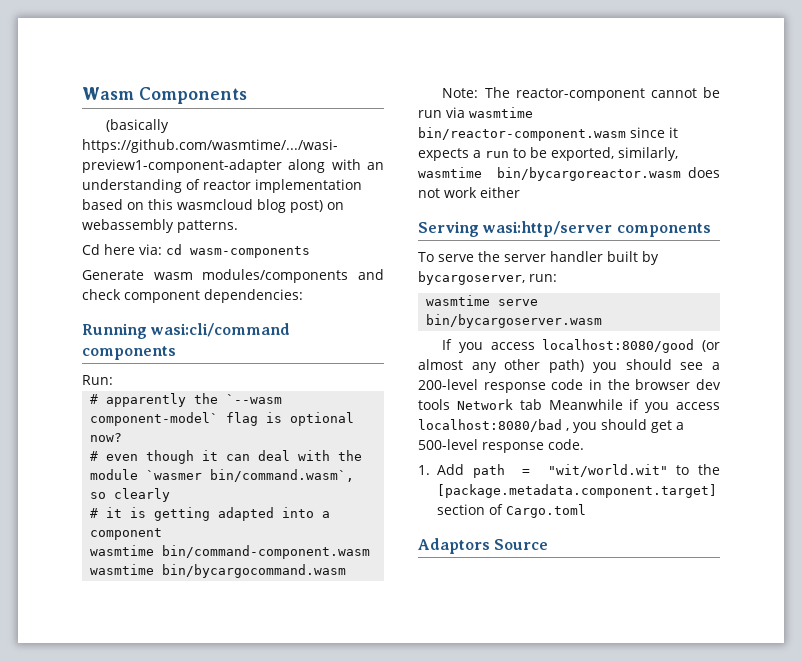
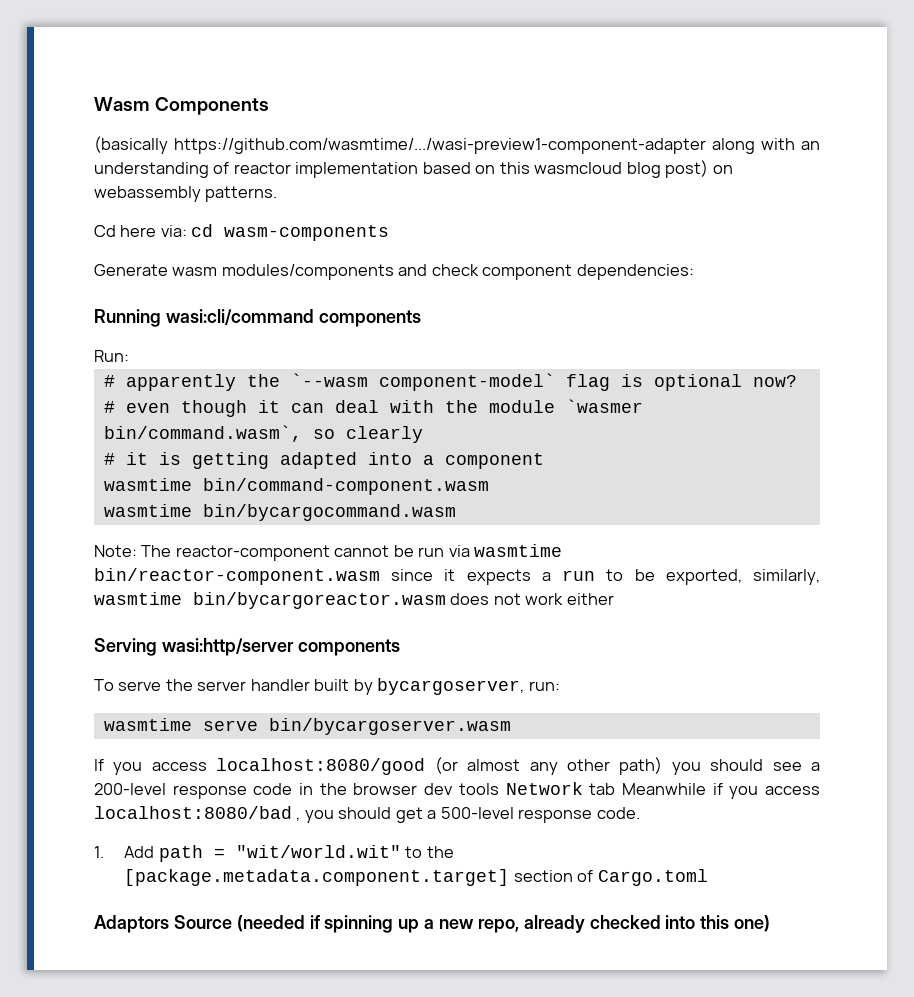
- Adaptors Source
+ Adaptors Source (needed if spinning up a new repo, already checked into this one)

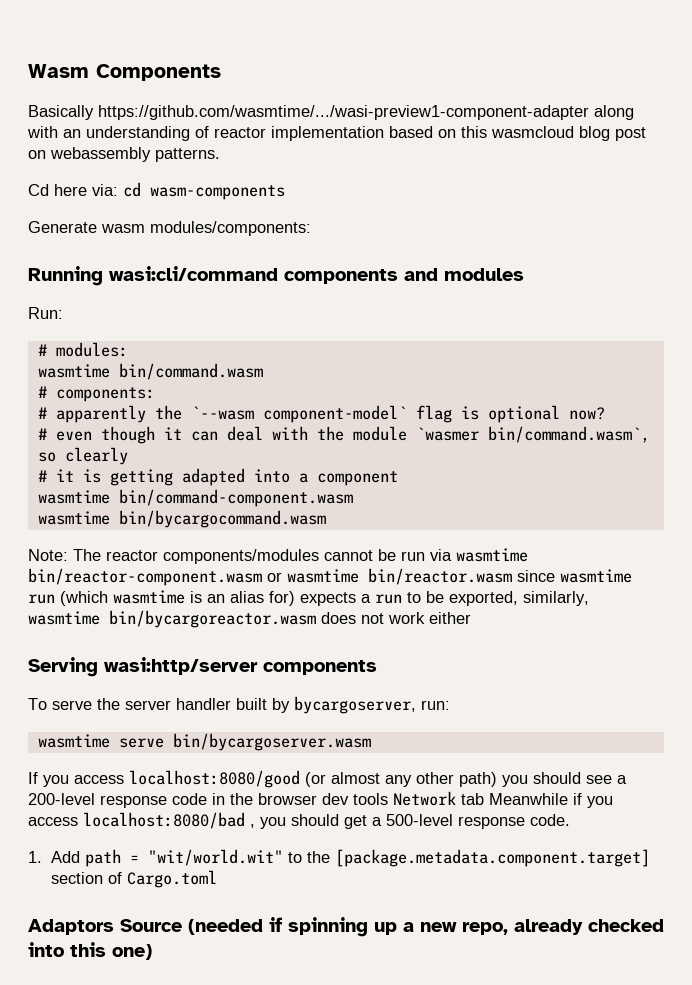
- (basically https://github.com/wasmtime/.../wasi-preview1-component-adapter along with an understanding of reactor implementation based on this wasmcloud blog post) on webassembly patterns.
+ Basically https://github.com/wasmtime/.../wasi-preview1-component-adapter along with an understanding of reactor implementation based on this wasmcloud blog post on webassembly patterns.
- Generate wasm modules/components and check component dependencies:
+ Generate wasm modules/components:
- Running wasi:cli/command components
+ Running wasi:cli/command components and modules
+ # modules:
+ wasmtime bin/command.wasm
+ # components:
- Note: The reactor-component cannot be run via wasmtime bin/reactor-component.wasm since it expects a run to be exported, similarly, wasmtime bin/bycargoreactor.wasm does not work either
+ Note: The reactor components/modules cannot be run via wasmtime bin/reactor-component.wasm or wasmtime bin/reactor.wasm since wasmtime run (which wasmtime is an alias for) expects a run to be exported, similarly, wasmtime bin/bycargoreactor.wasm does not work either

